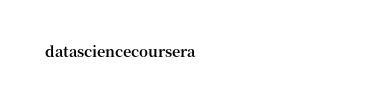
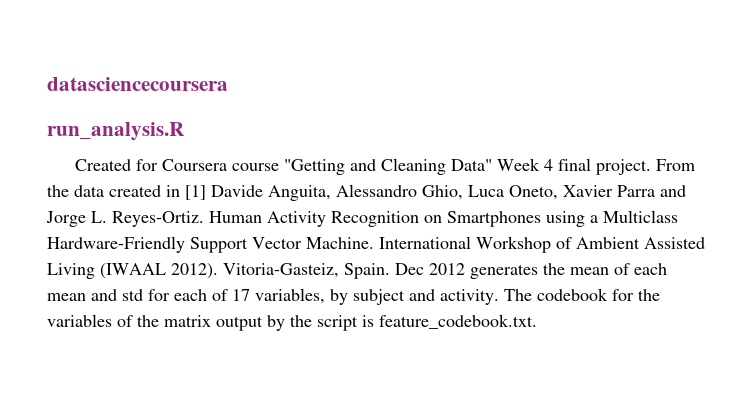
+ run_analysis.R
+ Created for Coursera course "Getting and Cleaning Data" Week 4 final project. From the data created in [1] Davide Anguita, Alessandro Ghio, Luca Oneto, Xavier Parra and Jorge L. Reyes-Ortiz. Human Activity Recognition on Smartphones using a Multiclass Hardware-Friendly Support Vector Machine. International Workshop of Ambient Assisted Living (IWAAL 2012). Vitoria-Gasteiz, Spain. Dec 2012 generates the mean of each mean and std for each of 17 variables, by subject and activity. The codebook for the variables of the matrix output by the script is feature_codebook.txt.

